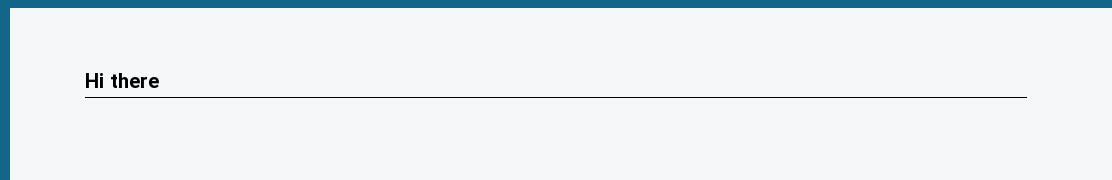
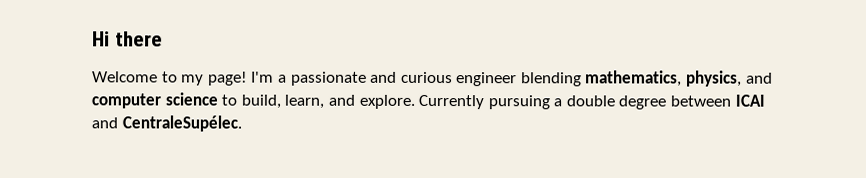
+ Welcome to my page! I'm a passionate and curious engineer blending mathematics, physics, and computer science to build, learn, and explore. Currently pursuing a double degree between ICAI and CentraleSupélec.

